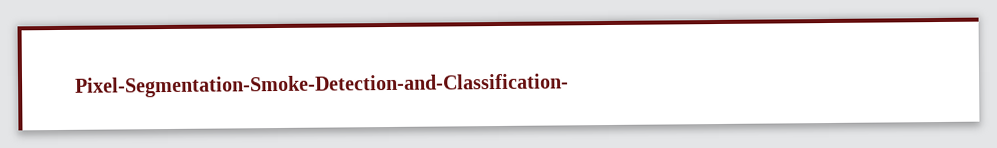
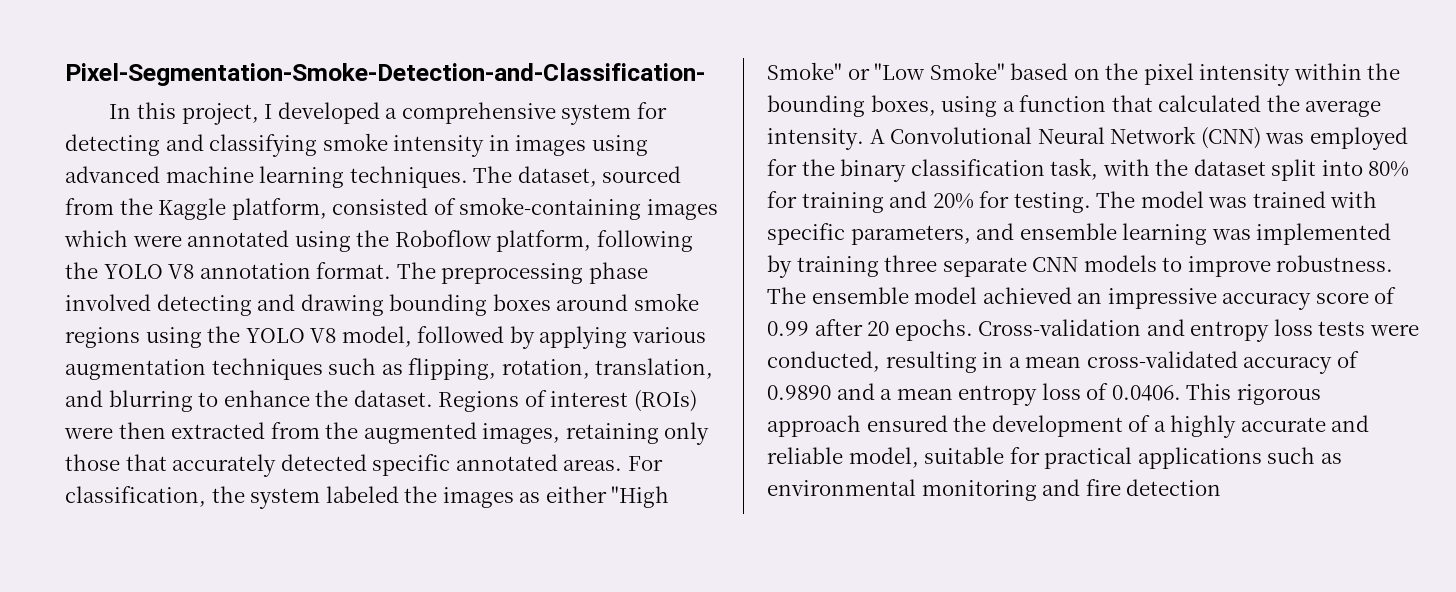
+ In this project, I developed a comprehensive system for detecting and classifying smoke intensity in images using advanced machine learning techniques. The dataset, sourced from the Kaggle platform, consisted of smoke-containing images which were annotated using the Roboflow platform, following the YOLO V8 annotation format. The preprocessing phase involved detecting and drawing bounding boxes around smoke regions using the YOLO V8 model, followed by applying various augmentation techniques such as flipping, rotation, translation, and blurring to enhance the dataset. Regions of interest (ROIs) were then extracted from the augmented images, retaining only those that accurately detected specific annotated areas. For classification, the system labeled the images as either "High Smoke" or "Low Smoke" based on the pixel intensity within the bounding boxes, using a function that calculated the average intensity. A Convolutional Neural Network (CNN) was employed for the binary classification task, with the dataset split into 80% for training and 20% for testing. The model was trained with specific parameters, and ensemble learning was implemented by training three separate CNN models to improve robustness. The ensemble model achieved an impressive accuracy score of 0.99 after 20 epochs. Cross-validation and entropy loss tests were conducted, resulting in a mean cross-validated accuracy of 0.9890 and a mean entropy loss of 0.0406. This rigorous approach ensured the development of a highly accurate and reliable model, suitable for practical applications such as environmental monitoring and fire detection

